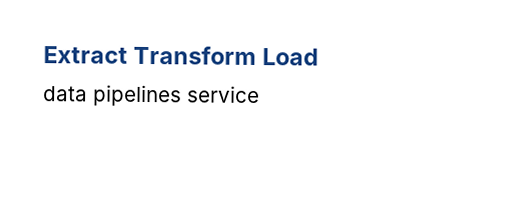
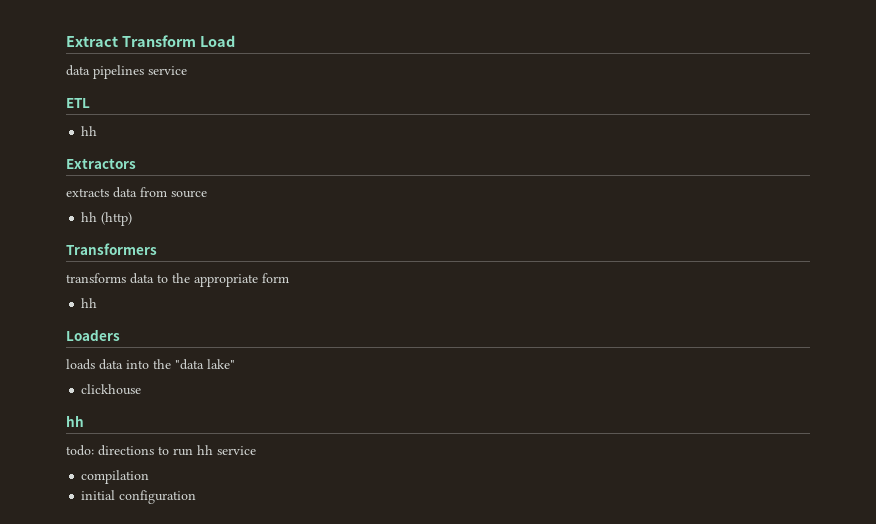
+ ETL
+ hh
+ Extractors
+ extracts data from source
+ hh (http)
+ Transformers
+ transforms data to the appropriate form
+ hh
+ Loaders
+ loads data into the "data lake"
+ clickhouse
+ hh
+ todo: directions to run hh service
+ compilation
+ initial configuration

